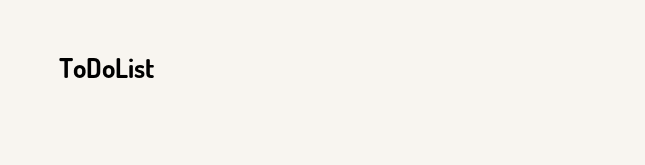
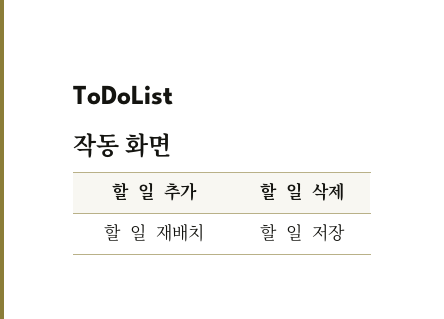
+ 작동 화면
+ 할 일 추가 | 할 일 삭제
+ 할 일 재배치 | 할 일 저장

